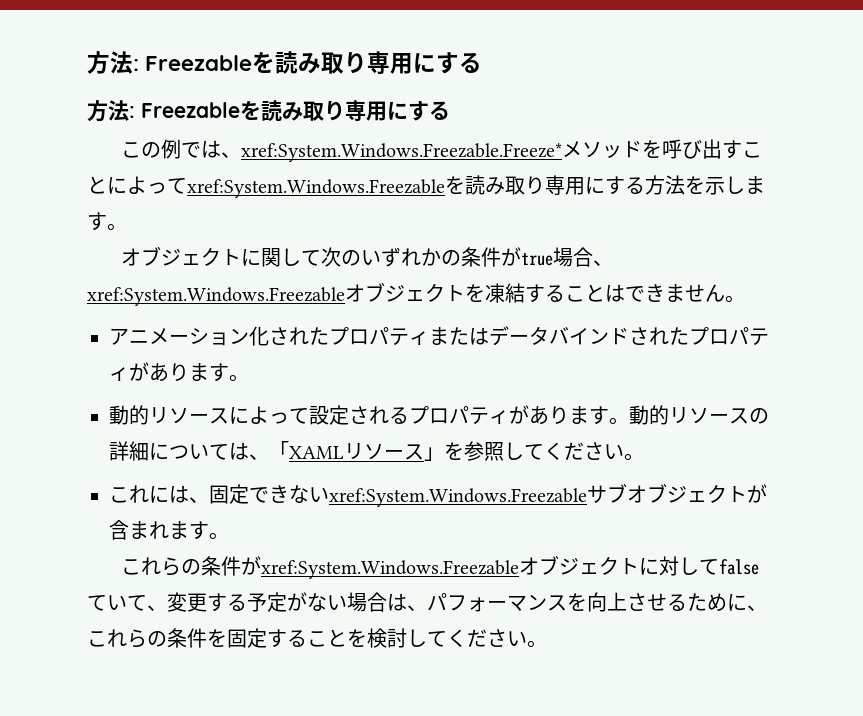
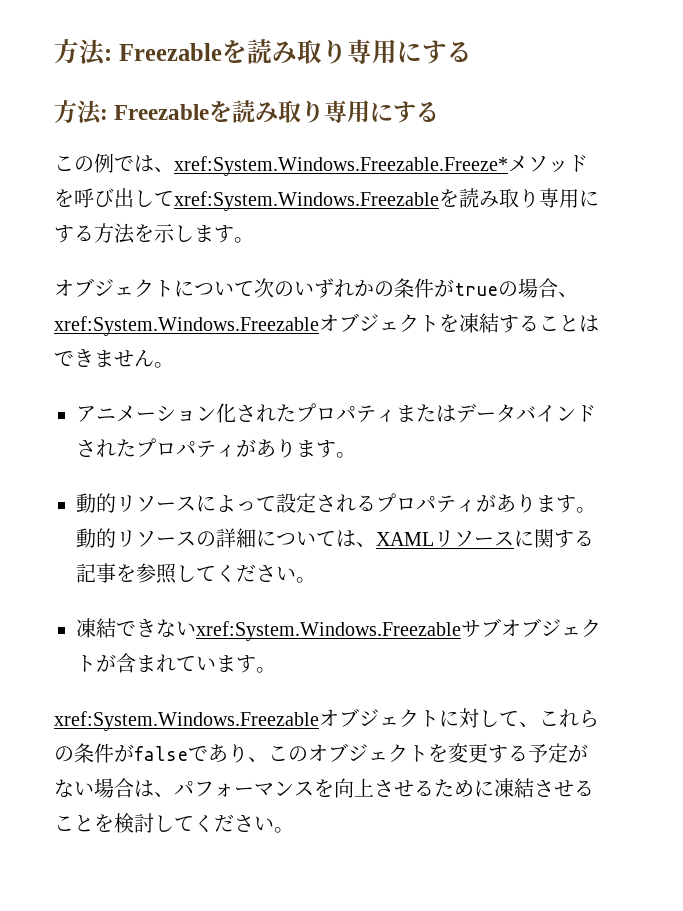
- この例では、xref:System.Windows.Freezable.Freeze*メソッドを呼び出すことによってxref:System.Windows.Freezableを読み取り専用にする方法を示します。
+ この例では、xref:System.Windows.Freezable.Freeze*メソッドを呼び出してxref:System.Windows.Freezableを読み取り専用にする方法を示します。
- オブジェクトに関して次のいずれかの条件がtrue場合、xref:System.Windows.Freezableオブジェクトを凍結することはできません。
+ オブジェクトについて次のいずれかの条件がtrueの場合、xref:System.Windows.Freezableオブジェクトを凍結することはできません。
- 動的リソースの詳細については、「XAMLリソース」を参照してください。
+ 動的リソースの詳細については、XAMLリソースに関する記事を参照してください。
- これには、固定できないxref:System.Windows.Freezableサブオブジェクトが含まれます。
- これらの条件がxref:System.Windows.Freezableオブジェクトに対してfalseていて、変更する予定がない場合は、パフォーマンスを向上させるために、これらの条件を固定することを検討してください。
+ 凍結できないxref:System.Windows.Freezableサブオブジェクトが含まれています。
+ xref:System.Windows.Freezableオブジェクトに対して、これらの条件がfalseであり、このオブジェクトを変更する予定がない場合は、パフォーマンスを向上させるために凍結させることを検討してください。

